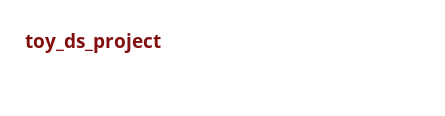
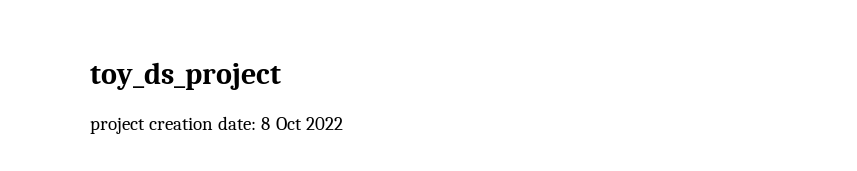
+ project creation date: 8 Oct 2022

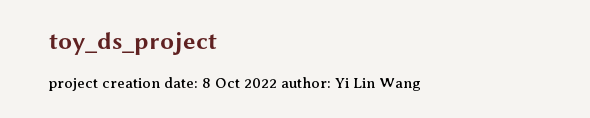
- project creation date: 8 Oct 2022
+ project creation date: 8 Oct 2022 author: Yi Lin Wang

